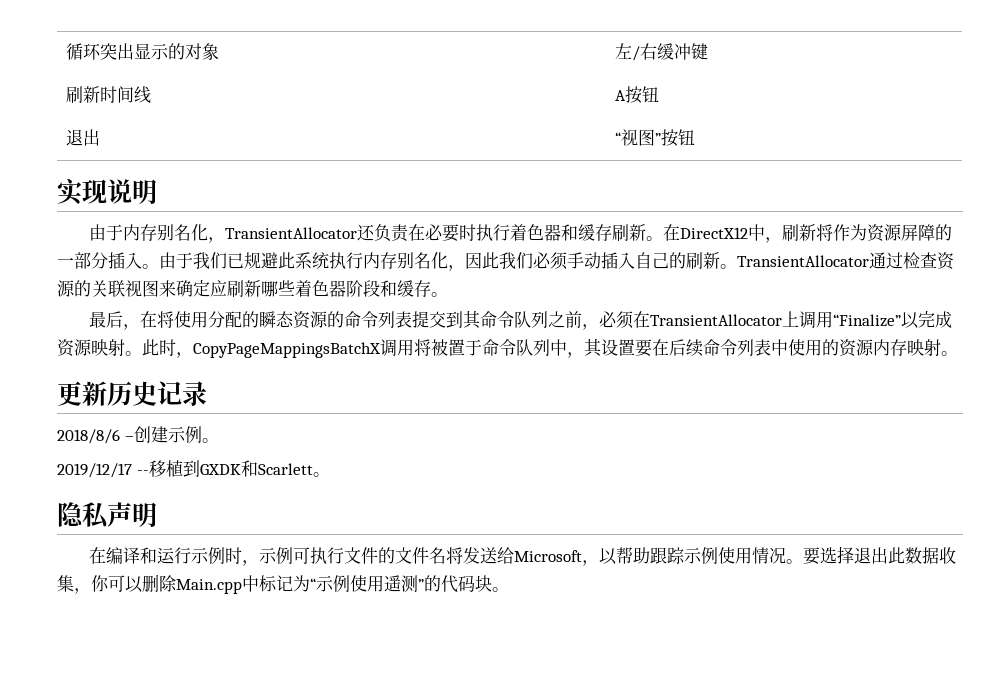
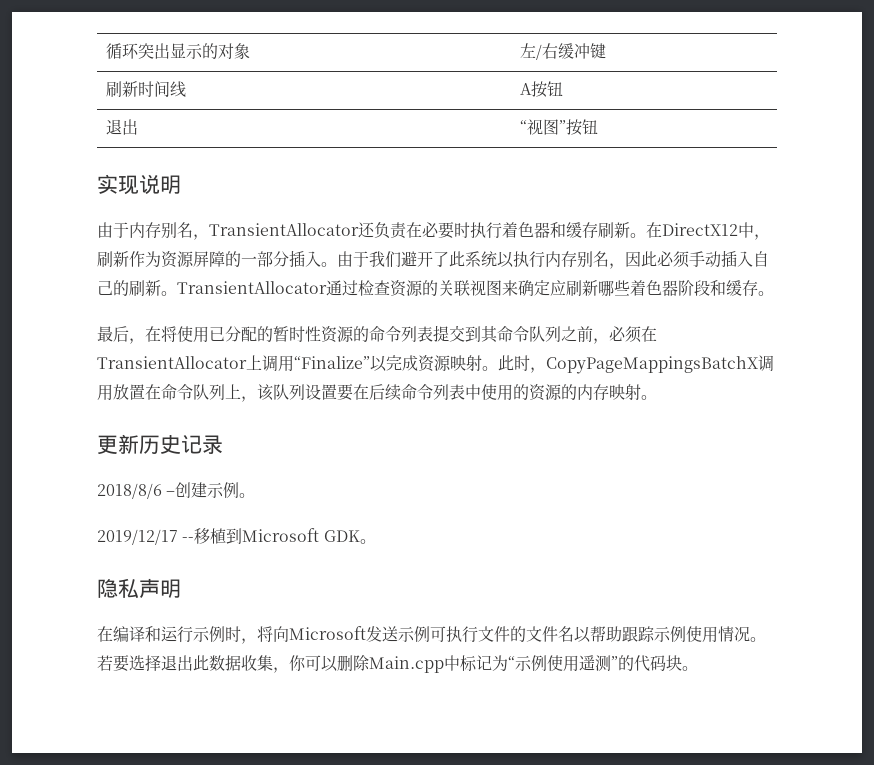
- 由于内存别名化，TransientAllocator还负责在必要时执行着色器和缓存刷新。
+ 由于内存别名，TransientAllocator还负责在必要时执行着色器和缓存刷新。
- 在DirectX12中，刷新将作为资源屏障的一部分插入。
+ 在DirectX12中，刷新作为资源屏障的一部分插入。
- 由于我们已规避此系统执行内存别名化，因此我们必须手动插入自己的刷新。
+ 由于我们避开了此系统以执行内存别名，因此必须手动插入自己的刷新。
- 最后，在将使用分配的瞬态资源的命令列表提交到其命令队列之前，必须在TransientAllocator上调用“Finalize”以完成资源映射。
+ 最后，在将使用已分配的暂时性资源的命令列表提交到其命令队列之前，必须在TransientAllocator上调用“Finalize”以完成资源映射。
- 此时，CopyPageMappingsBatchX调用将被置于命令队列中，其设置要在后续命令列表中使用的资源内存映射。
+ 此时，CopyPageMappingsBatchX调用放置在命令队列上，该队列设置要在后续命令列表中使用的资源的内存映射。
- 2019/12/17 --移植到GXDK和Scarlett。
+ 2019/12/17 --移植到Microsoft GDK。
- 在编译和运行示例时，示例可执行文件的文件名将发送给Microsoft，以帮助跟踪示例使用情况。
+ 在编译和运行示例时，将向Microsoft发送示例可执行文件的文件名以帮助跟踪示例使用情况。
- 要选择退出此数据收集，你可以删除Main.cpp中标记为“示例使用遥测”的代码块。
+ 若要选择退出此数据收集，你可以删除Main.cpp中标记为“示例使用遥测”的代码块。

